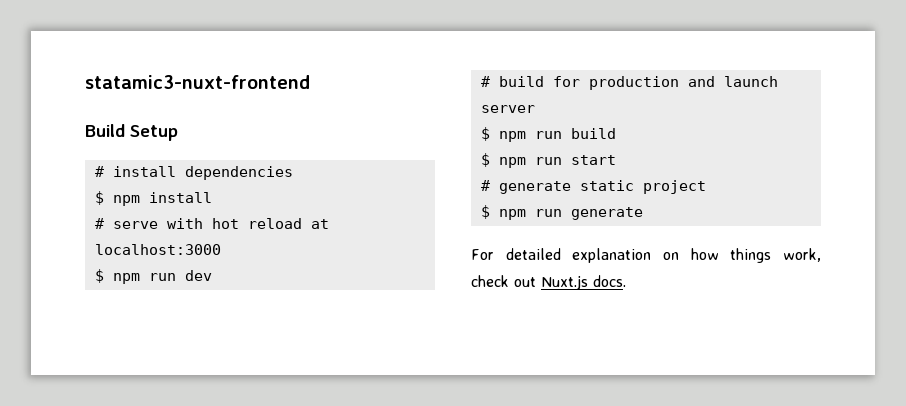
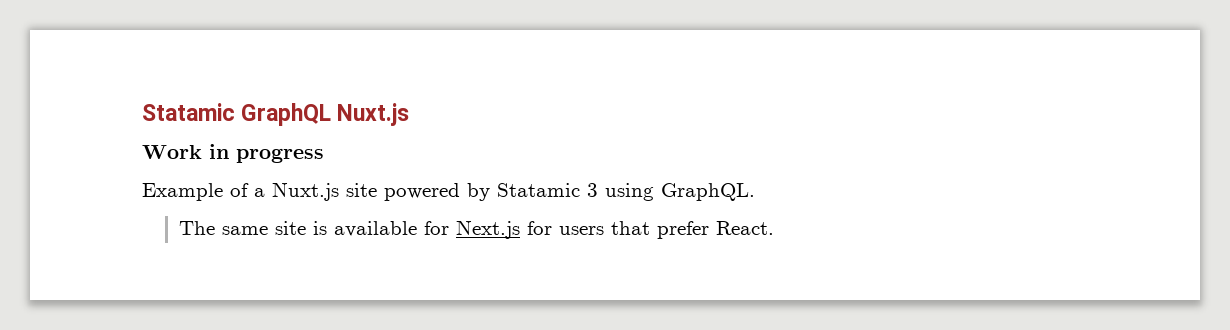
- statamic3-nuxt-frontend
- Build Setup
- # install dependencies
- $ npm install
- # serve with hot reload at localhost:3000
- $ npm run dev
- # build for production and launch server
- $ npm run build
- $ npm run start
- # generate static project
- $ npm run generate
- For detailed explanation on how things work, check out Nuxt.js docs.
+ Statamic GraphQL Nuxt.js
+ Work in progress
+ Example of a Nuxt.js site powered by Statamic 3 using GraphQL.
+ The same site is available for Next.js for users that prefer React.

